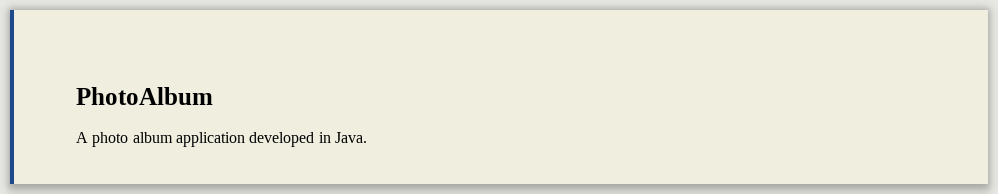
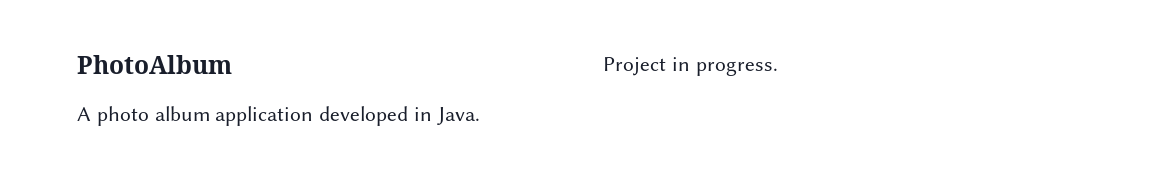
+ Project in progress.

